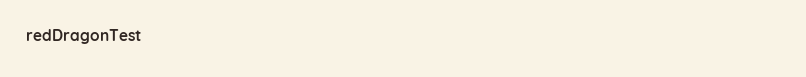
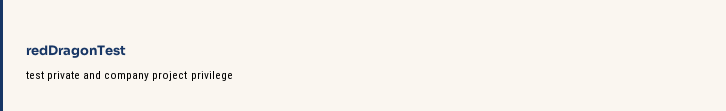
+ test private and company project privilege

